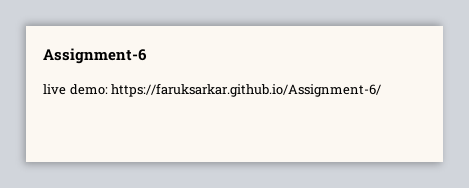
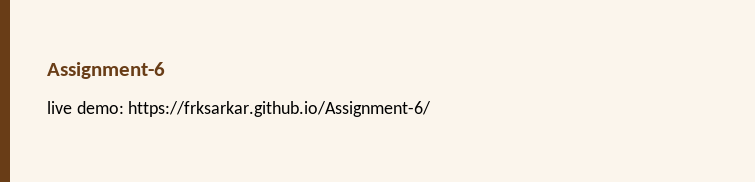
- live demo: https://faruksarkar.github.io/Assignment-6/
+ live demo: https://frksarkar.github.io/Assignment-6/

